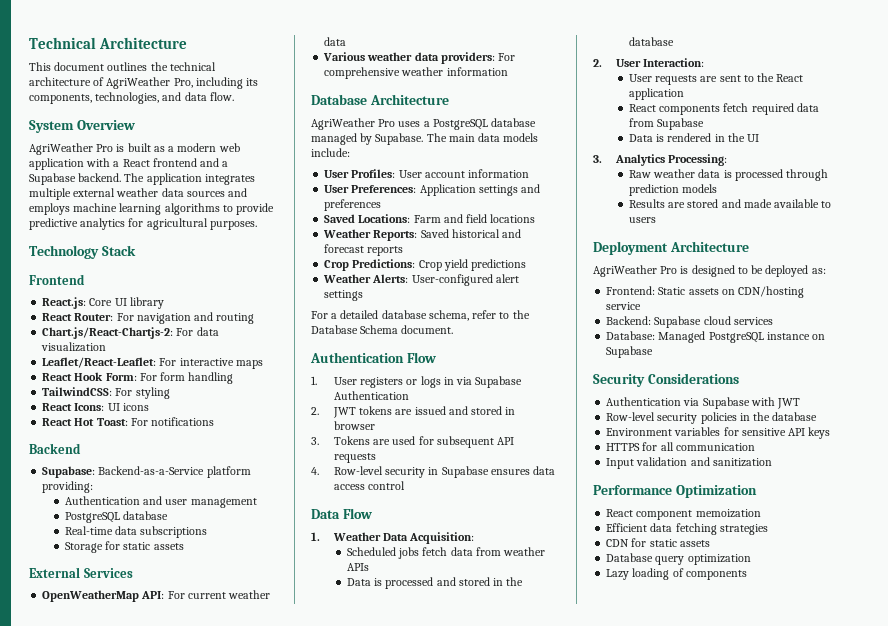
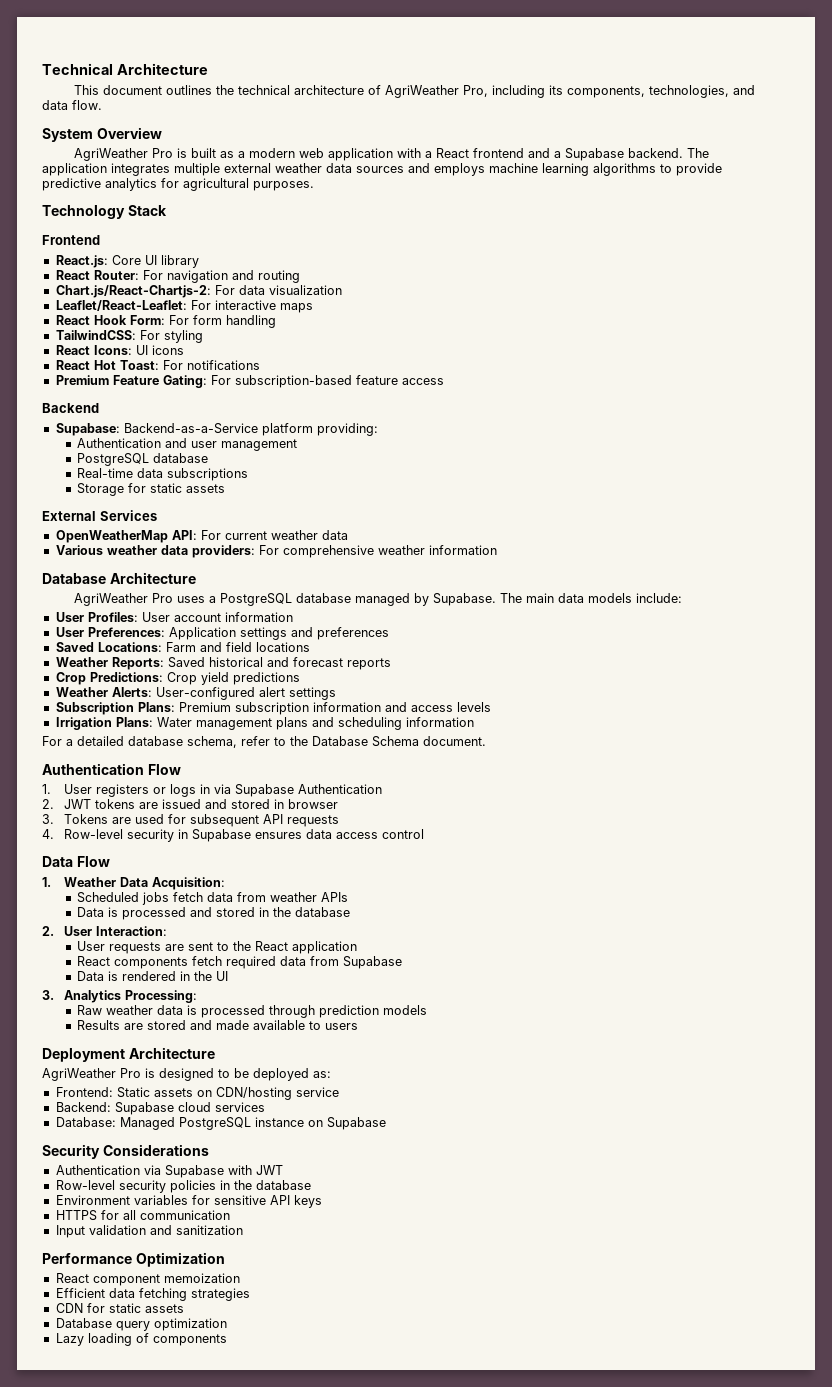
+ Premium Feature Gating: For subscription-based feature access
+ Subscription Plans: Premium subscription information and access levels
+ Irrigation Plans: Water management plans and scheduling information

